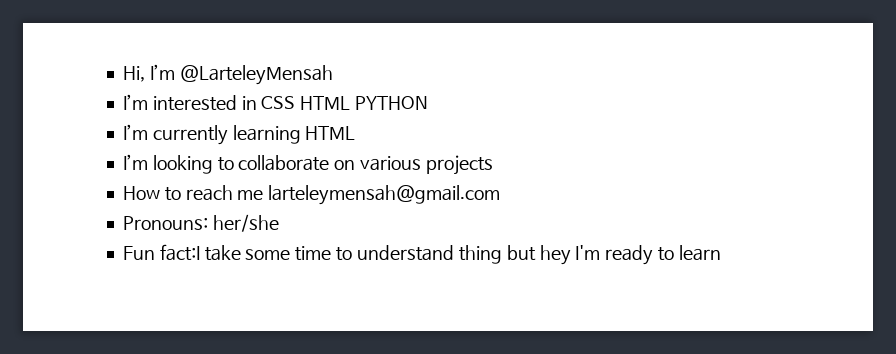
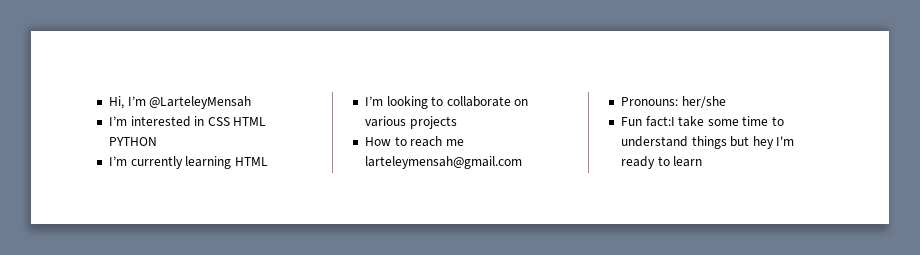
- Fun fact:I take some time to understand thing but hey I'm ready to learn
+ Fun fact:I take some time to understand things but hey I'm ready to learn

